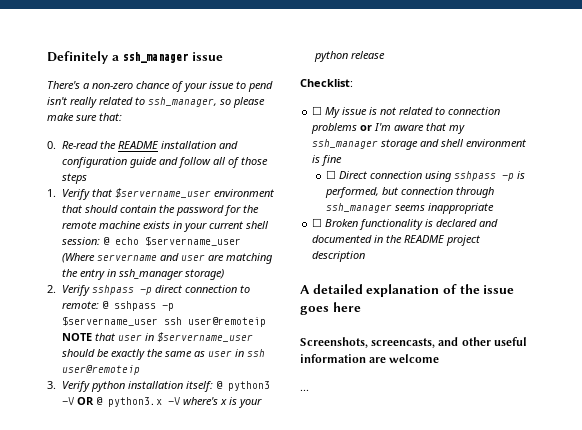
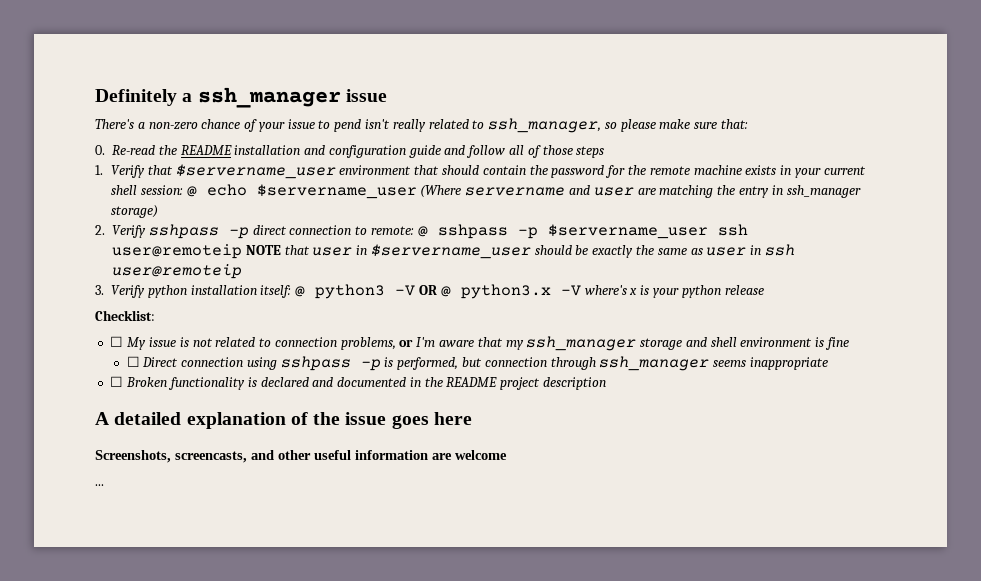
- ☐ My issue is not related to connection problems or I'm aware that my ssh_manager storage and shell environment is fine
+ ☐ My issue is not related to connection problems, or I'm aware that my ssh_manager storage and shell environment is fine

